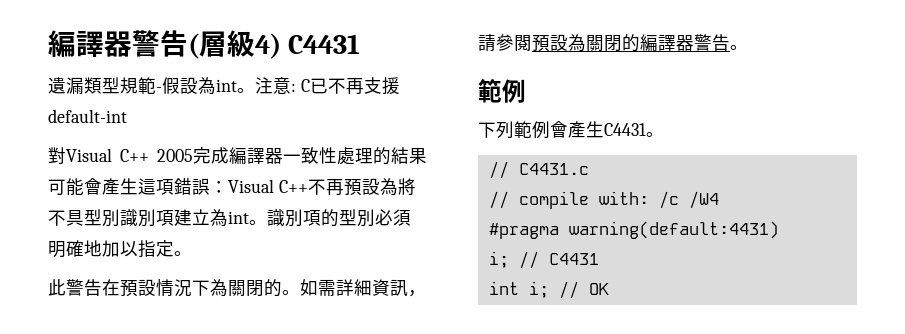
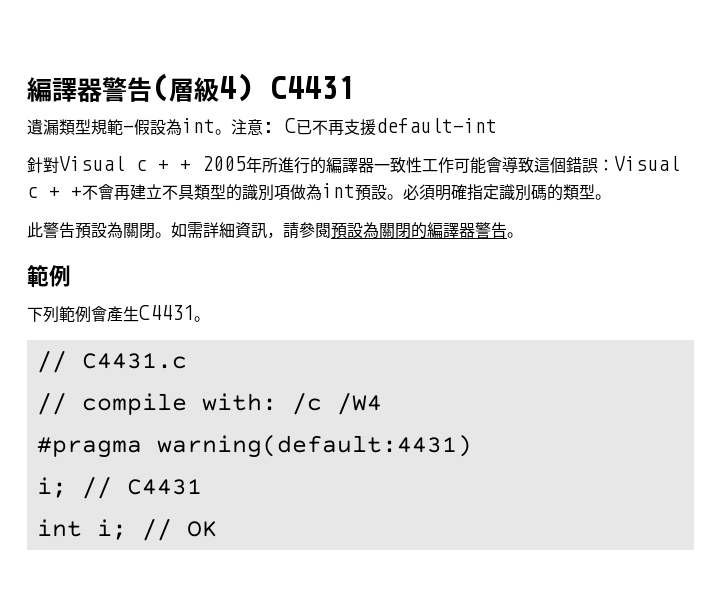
- 對Visual C++ 2005完成編譯器一致性處理的結果可能會產生這項錯誤：Visual C++不再預設為將不具型別識別項建立為int。識別項的型別必須明確地加以指定。
- 此警告在預設情況下為關閉的。
+ 針對Visual c + + 2005年所進行的編譯器一致性工作可能會導致這個錯誤：Visual c + +不會再建立不具類型的識別項做為int預設。必須明確指定識別碼的類型。
+ 此警告預設為關閉。

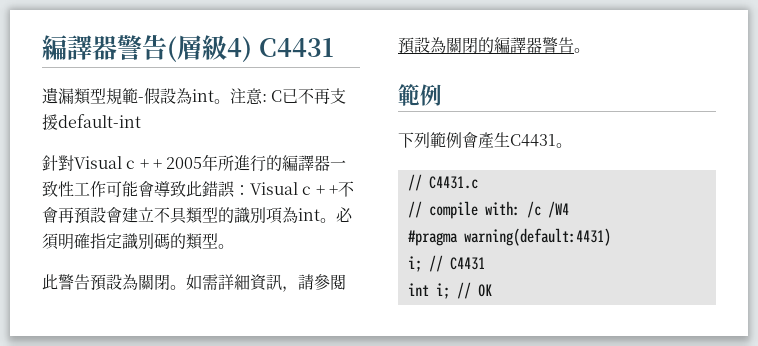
- 針對Visual c + + 2005年所進行的編譯器一致性工作可能會導致這個錯誤：Visual c + +不會再建立不具類型的識別項做為int預設。
+ 針對Visual c + + 2005年所進行的編譯器一致性工作可能會導致此錯誤：Visual c + +不會再預設會建立不具類型的識別項為int。

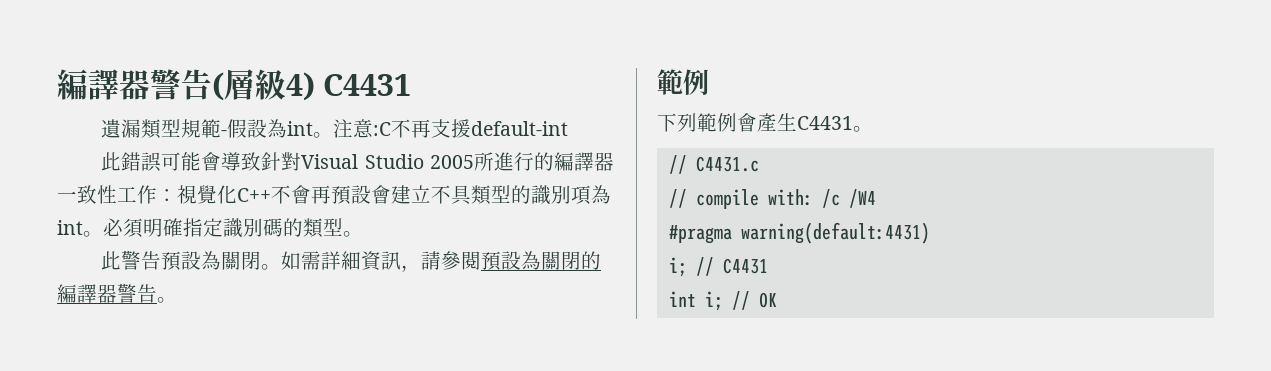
- 注意: C已不再支援default-int
+ 注意:C不再支援default-int
- 針對Visual c + + 2005年所進行的編譯器一致性工作可能會導致此錯誤：Visual c + +不會再預設會建立不具類型的識別項為int。
+ 此錯誤可能會導致針對Visual Studio 2005所進行的編譯器一致性工作：視覺化C++不會再預設會建立不具類型的識別項為int。

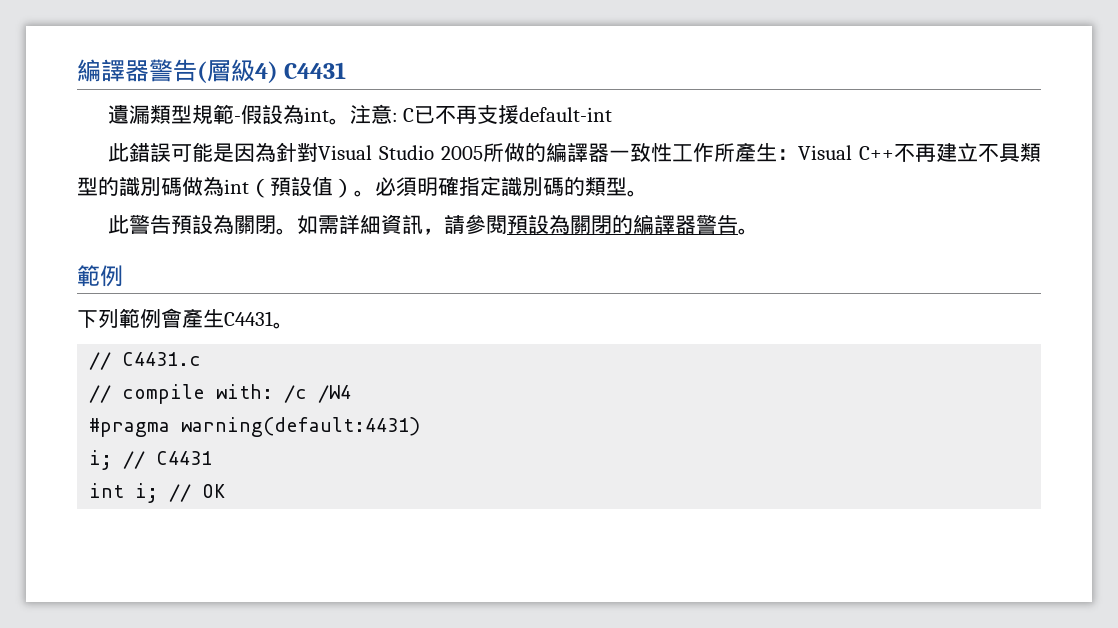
- 注意:C不再支援default-int
+ 注意: C已不再支援default-int
- 此錯誤可能會導致針對Visual Studio 2005所進行的編譯器一致性工作：視覺化C++不會再預設會建立不具類型的識別項為int。
+ 此錯誤可能是因為針對Visual Studio 2005所做的編譯器一致性工作所產生：Visual C++不再建立不具類型的識別碼做為int（預設值）。

